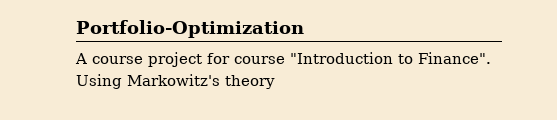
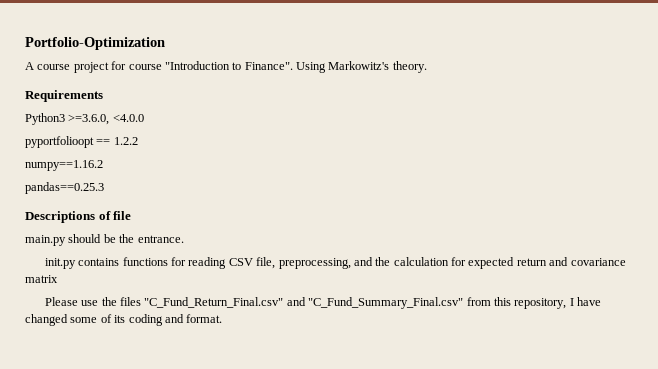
- Using Markowitz's theory
+ Using Markowitz's theory.
+ Requirements
+ Python3 >=3.6.0, <4.0.0
+ pyportfolioopt == 1.2.2
+ numpy==1.16.2
+ pandas==0.25.3
+ Descriptions of file
+ main.py should be the entrance.
+ init.py contains functions for reading CSV file, preprocessing, and the calculation for expected return and covariance matrix
+ Please use the files "C_Fund_Return_Final.csv" and "C_Fund_Summary_Final.csv" from this repository, I have changed some of its coding and format.

